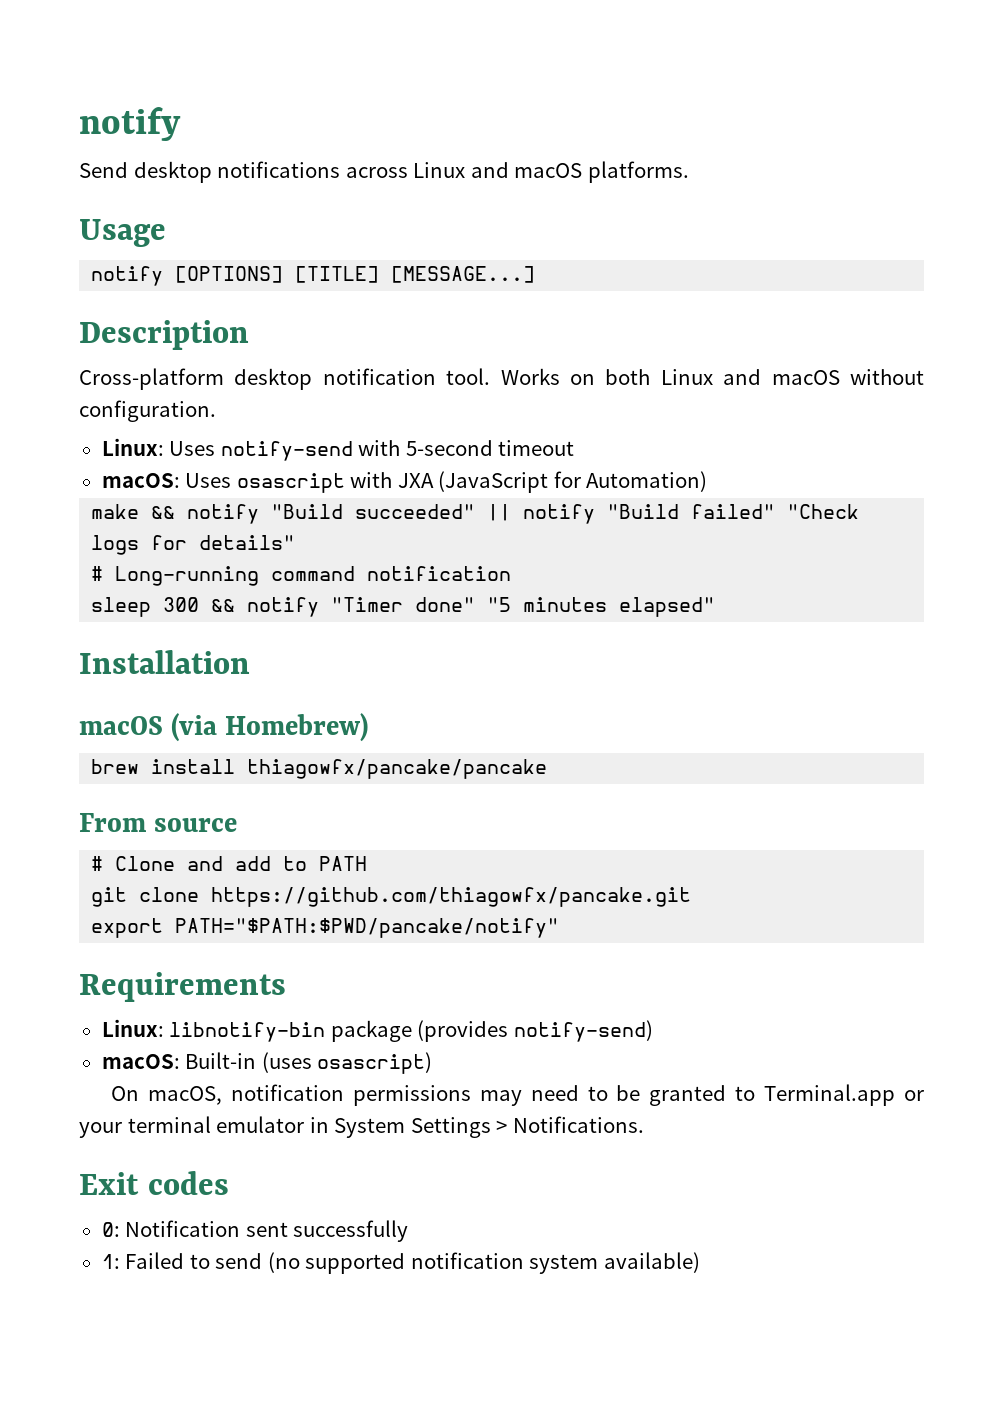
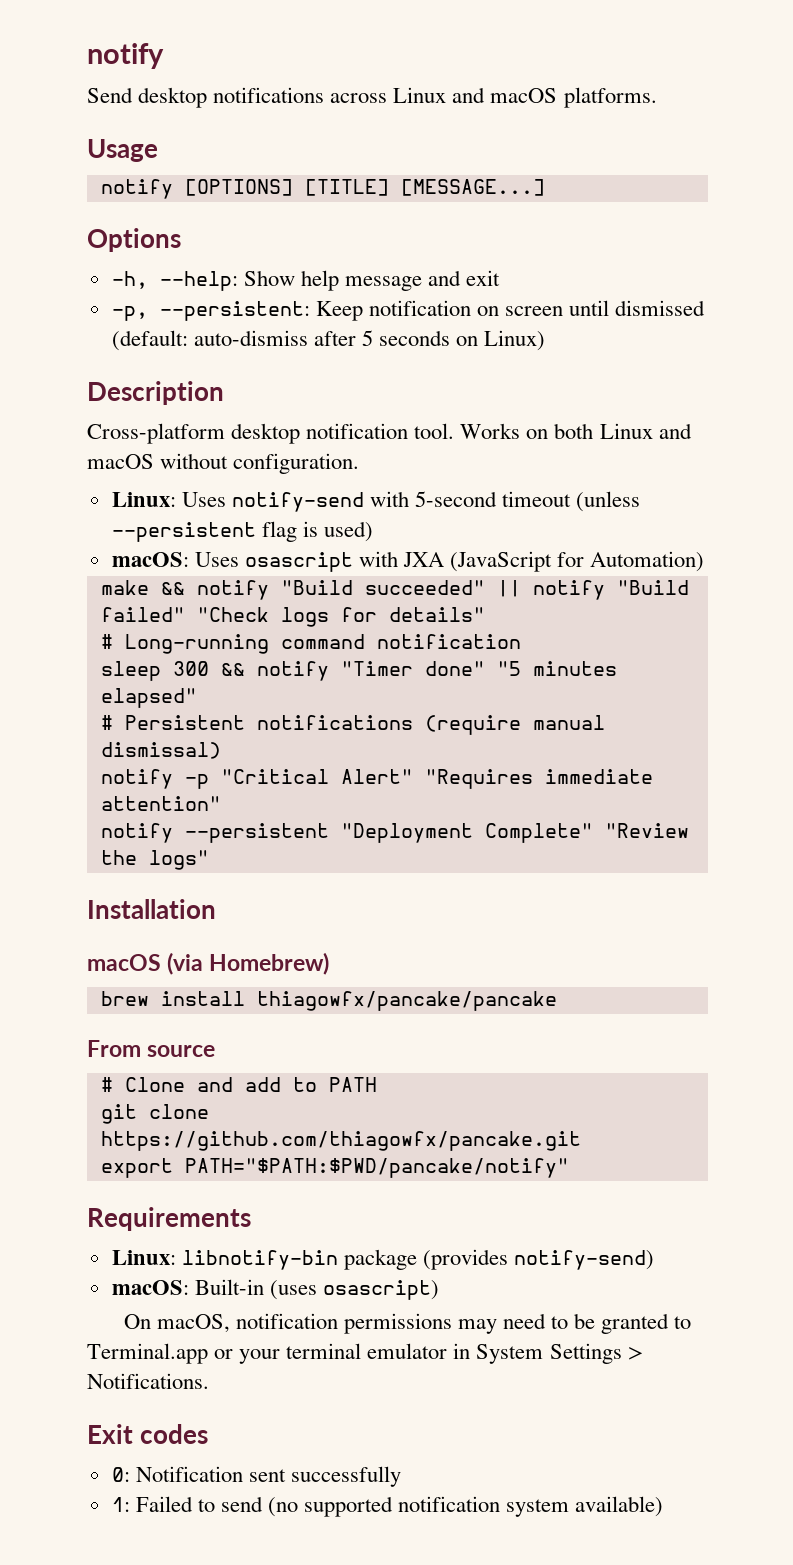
+ Options
+ -h, --help: Show help message and exit
+ -p, --persistent: Keep notification on screen until dismissed (default: auto-dismiss after 5 seconds on Linux)
- Linux: Uses notify-send with 5-second timeout
+ Linux: Uses notify-send with 5-second timeout (unless --persistent flag is used)
+ # Persistent notifications (require manual dismissal)
+ notify -p "Critical Alert" "Requires immediate attention"
+ notify --persistent "Deployment Complete" "Review the logs"

